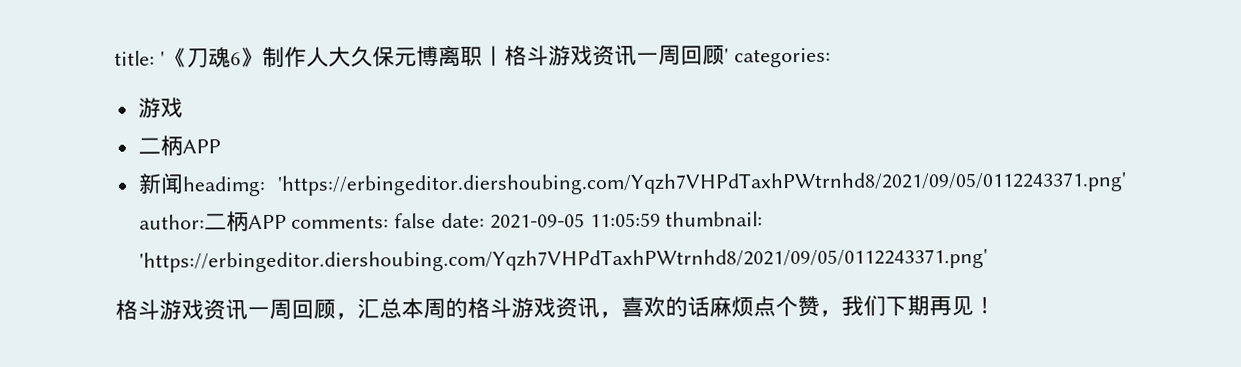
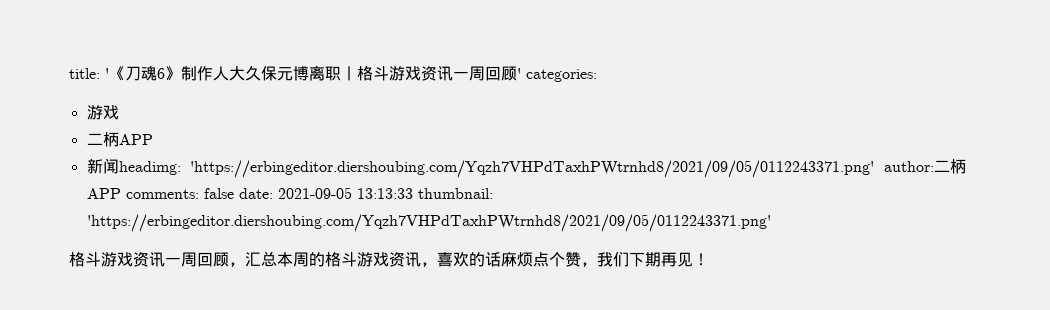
- 新闻headimg: 'https://erbingeditor.diershoubing.com/Yqzh7VHPdTaxhPWtrnhd8/2021/09/05/0112243371.png' author:二柄APP comments: false date: 2021-09-05 11:05:59 thumbnail: 'https://erbingeditor.diershoubing.com/Yqzh7VHPdTaxhPWtrnhd8/2021/09/05/0112243371.png'
+ 新闻headimg: 'https://erbingeditor.diershoubing.com/Yqzh7VHPdTaxhPWtrnhd8/2021/09/05/0112243371.png' author:二柄APP comments: false date: 2021-09-05 13:13:33 thumbnail: 'https://erbingeditor.diershoubing.com/Yqzh7VHPdTaxhPWtrnhd8/2021/09/05/0112243371.png'

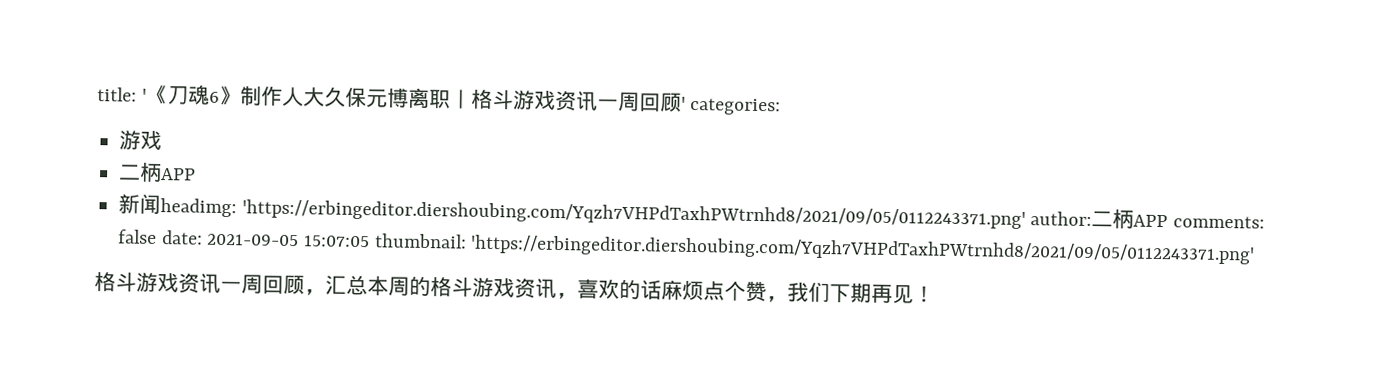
- 新闻headimg: 'https://erbingeditor.diershoubing.com/Yqzh7VHPdTaxhPWtrnhd8/2021/09/05/0112243371.png' author:二柄APP comments: false date: 2021-09-05 13:13:33 thumbnail: 'https://erbingeditor.diershoubing.com/Yqzh7VHPdTaxhPWtrnhd8/2021/09/05/0112243371.png'
+ 新闻headimg: 'https://erbingeditor.diershoubing.com/Yqzh7VHPdTaxhPWtrnhd8/2021/09/05/0112243371.png' author:二柄APP comments: false date: 2021-09-05 15:07:05 thumbnail: 'https://erbingeditor.diershoubing.com/Yqzh7VHPdTaxhPWtrnhd8/2021/09/05/0112243371.png'

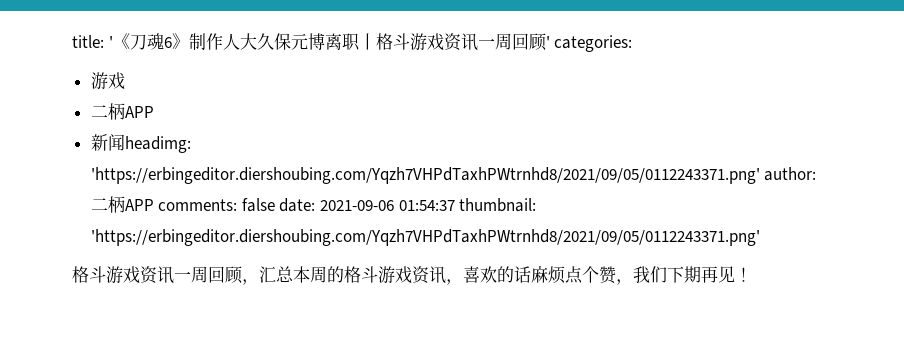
- 新闻headimg: 'https://erbingeditor.diershoubing.com/Yqzh7VHPdTaxhPWtrnhd8/2021/09/05/0112243371.png' author:二柄APP comments: false date: 2021-09-05 15:07:05 thumbnail: 'https://erbingeditor.diershoubing.com/Yqzh7VHPdTaxhPWtrnhd8/2021/09/05/0112243371.png'
+ 新闻headimg: 'https://erbingeditor.diershoubing.com/Yqzh7VHPdTaxhPWtrnhd8/2021/09/05/0112243371.png' author:二柄APP comments: false date: 2021-09-06 01:54:37 thumbnail: 'https://erbingeditor.diershoubing.com/Yqzh7VHPdTaxhPWtrnhd8/2021/09/05/0112243371.png'

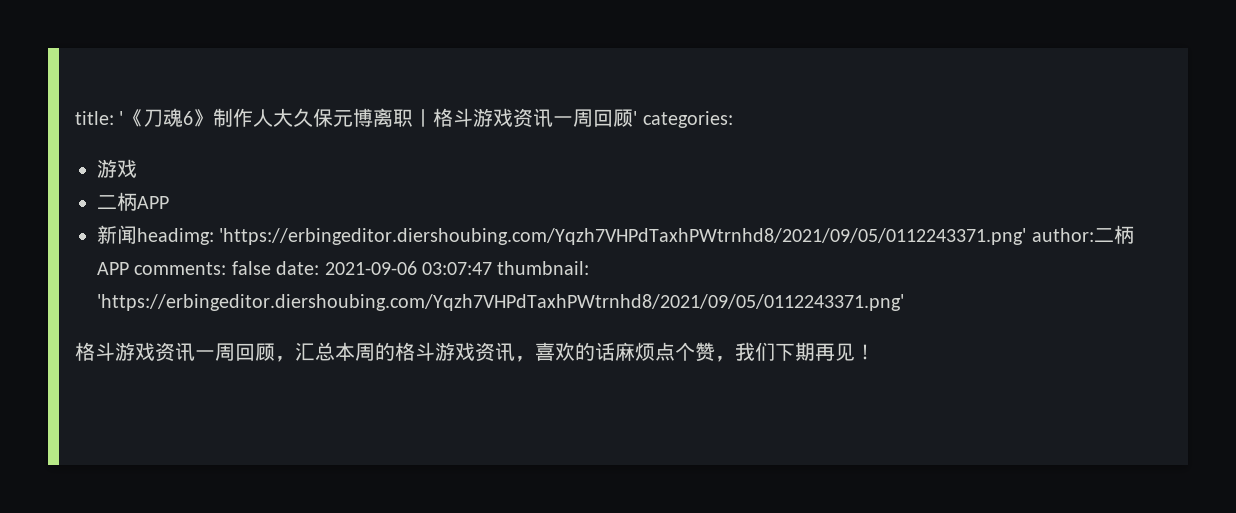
- 新闻headimg: 'https://erbingeditor.diershoubing.com/Yqzh7VHPdTaxhPWtrnhd8/2021/09/05/0112243371.png' author:二柄APP comments: false date: 2021-09-06 01:54:37 thumbnail: 'https://erbingeditor.diershoubing.com/Yqzh7VHPdTaxhPWtrnhd8/2021/09/05/0112243371.png'
+ 新闻headimg: 'https://erbingeditor.diershoubing.com/Yqzh7VHPdTaxhPWtrnhd8/2021/09/05/0112243371.png' author:二柄APP comments: false date: 2021-09-06 03:07:47 thumbnail: 'https://erbingeditor.diershoubing.com/Yqzh7VHPdTaxhPWtrnhd8/2021/09/05/0112243371.png'

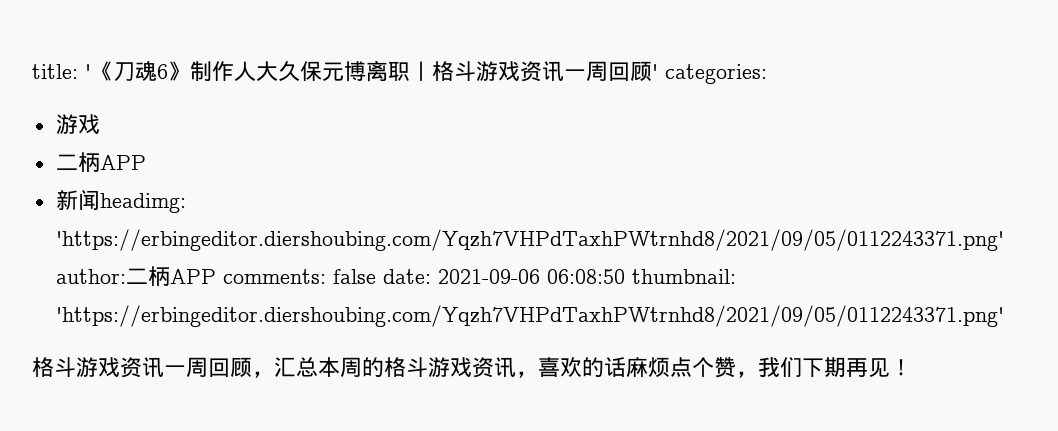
- 新闻headimg: 'https://erbingeditor.diershoubing.com/Yqzh7VHPdTaxhPWtrnhd8/2021/09/05/0112243371.png' author:二柄APP comments: false date: 2021-09-06 03:07:47 thumbnail: 'https://erbingeditor.diershoubing.com/Yqzh7VHPdTaxhPWtrnhd8/2021/09/05/0112243371.png'
+ 新闻headimg: 'https://erbingeditor.diershoubing.com/Yqzh7VHPdTaxhPWtrnhd8/2021/09/05/0112243371.png' author:二柄APP comments: false date: 2021-09-06 06:08:50 thumbnail: 'https://erbingeditor.diershoubing.com/Yqzh7VHPdTaxhPWtrnhd8/2021/09/05/0112243371.png'

